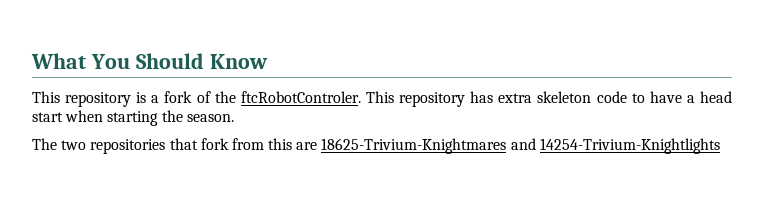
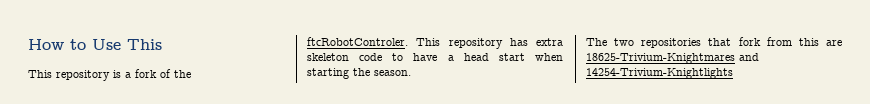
- What You Should Know
+ How to Use This

